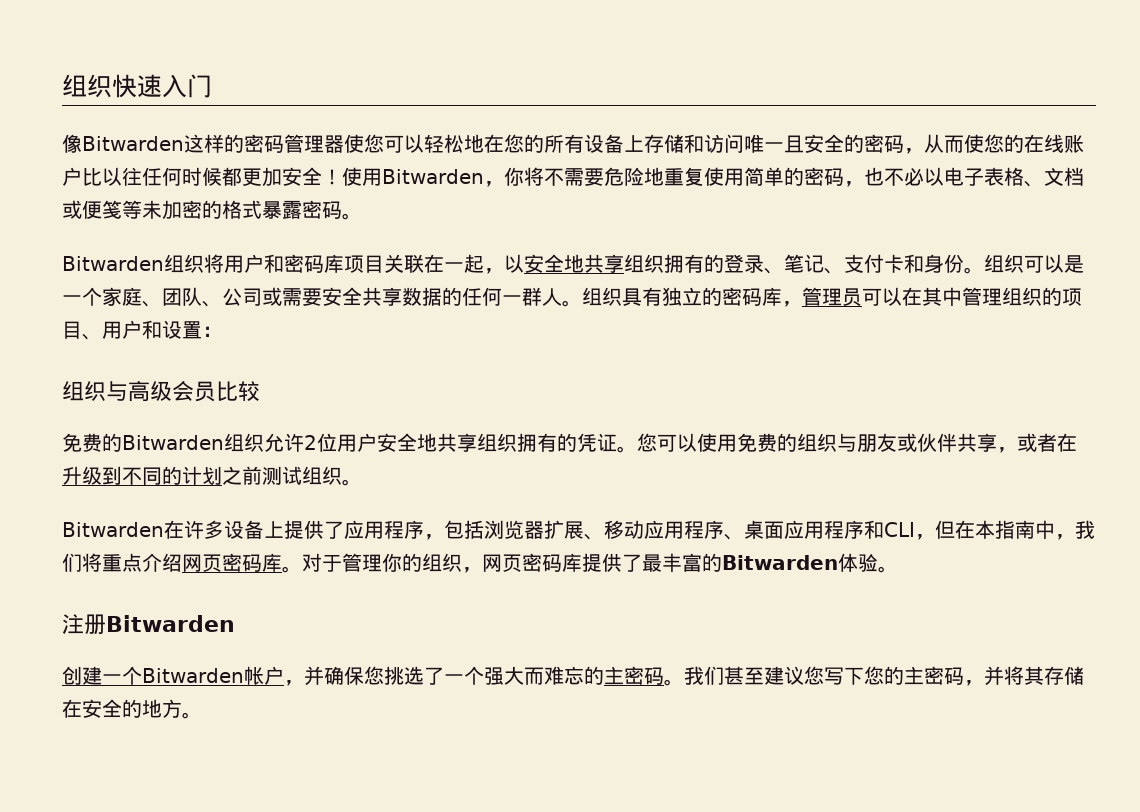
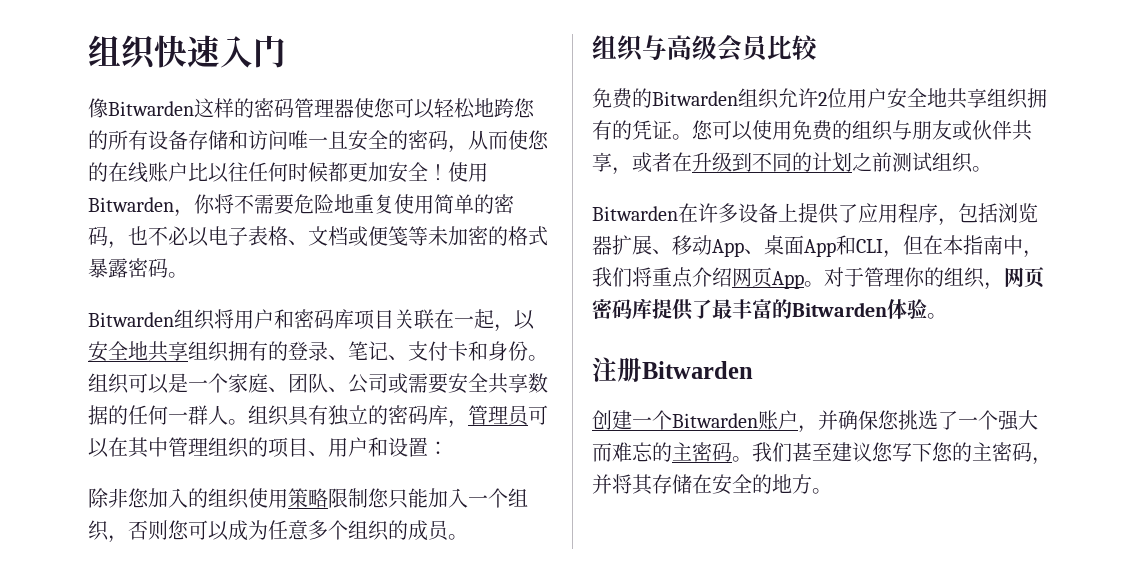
- 像Bitwarden这样的密码管理器使您可以轻松地在您的所有设备上存储和访问唯一且安全的密码，从而使您的在线账户比以往任何时候都更加安全！
+ 像Bitwarden这样的密码管理器使您可以轻松地跨您的所有设备存储和访问唯一且安全的密码，从而使您的在线账户比以往任何时候都更加安全！
+ 除非您加入的组织使用策略限制您只能加入一个组织，否则您可以成为任意多个组织的成员。
- Bitwarden在许多设备上提供了应用程序，包括浏览器扩展、移动应用程序、桌面应用程序和CLI，但在本指南中，我们将重点介绍网页密码库。
+ Bitwarden在许多设备上提供了应用程序，包括浏览器扩展、移动App、桌面App和CLI，但在本指南中，我们将重点介绍网页App。
- 创建一个Bitwarden帐户，并确保您挑选了一个强大而难忘的主密码。
+ 创建一个Bitwarden账户，并确保您挑选了一个强大而难忘的主密码。

